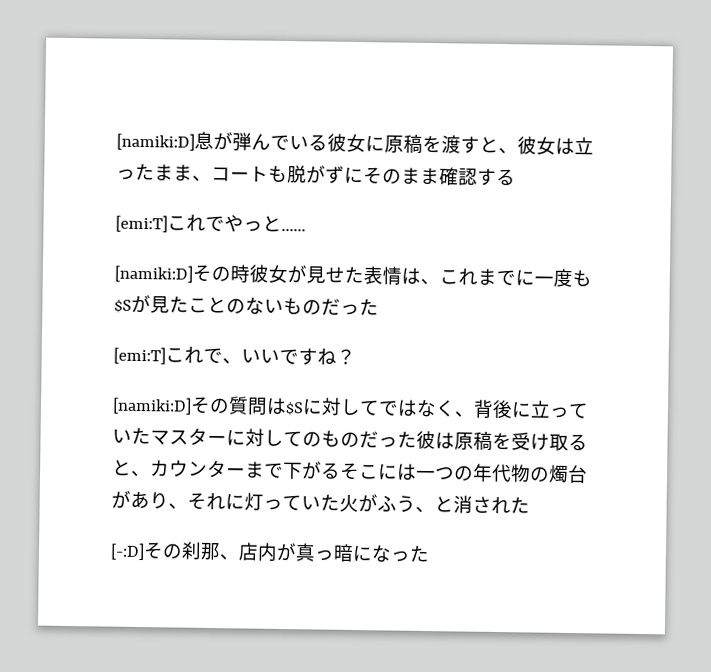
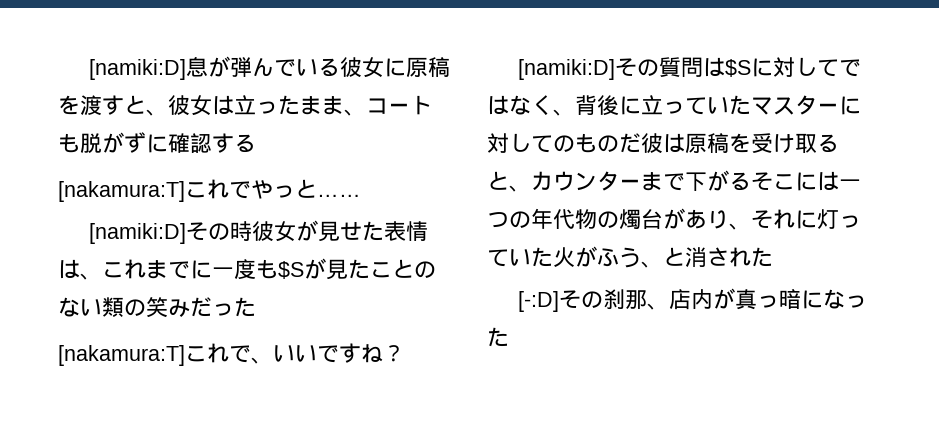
- [namiki:D]息が弾んでいる彼女に原稿を渡すと、彼女は立ったまま、コートも脱がずにそのまま確認する
+ [namiki:D]息が弾んでいる彼女に原稿を渡すと、彼女は立ったまま、コートも脱がずに確認する
- [emi:T]これでやっと……
+ [nakamura:T]これでやっと……
- [namiki:D]その時彼女が見せた表情は、これまでに一度も$Sが見たことのないものだった
+ [namiki:D]その時彼女が見せた表情は、これまでに一度も$Sが見たことのない類の笑みだった
- [emi:T]これで、いいですね？
+ [nakamura:T]これで、いいですね？
- [namiki:D]その質問は$Sに対してではなく、背後に立っていたマスターに対してのものだった彼は原稿を受け取ると、カウンターまで下がるそこには一つの年代物の燭台があり、それに灯っていた火がふう、と消された
+ [namiki:D]その質問は$Sに対してではなく、背後に立っていたマスターに対してのものだ彼は原稿を受け取ると、カウンターまで下がるそこには一つの年代物の燭台があり、それに灯っていた火がふう、と消された

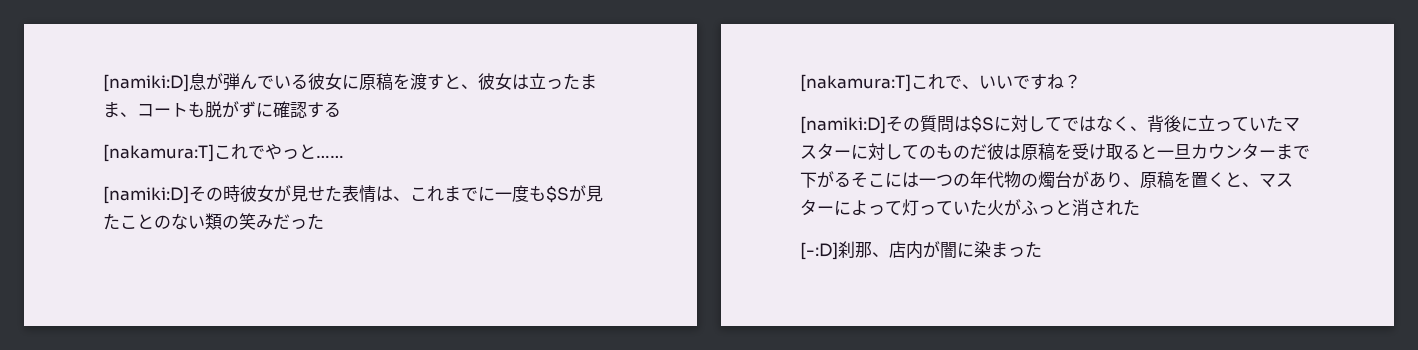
- [namiki:D]その質問は$Sに対してではなく、背後に立っていたマスターに対してのものだ彼は原稿を受け取ると、カウンターまで下がるそこには一つの年代物の燭台があり、それに灯っていた火がふう、と消された
+ [namiki:D]その質問は$Sに対してではなく、背後に立っていたマスターに対してのものだ彼は原稿を受け取ると一旦カウンターまで下がるそこには一つの年代物の燭台があり、原稿を置くと、マスターによって灯っていた火がふっと消された
- [-:D]その刹那、店内が真っ暗になった
+ [-:D]刹那、店内が闇に染まった

